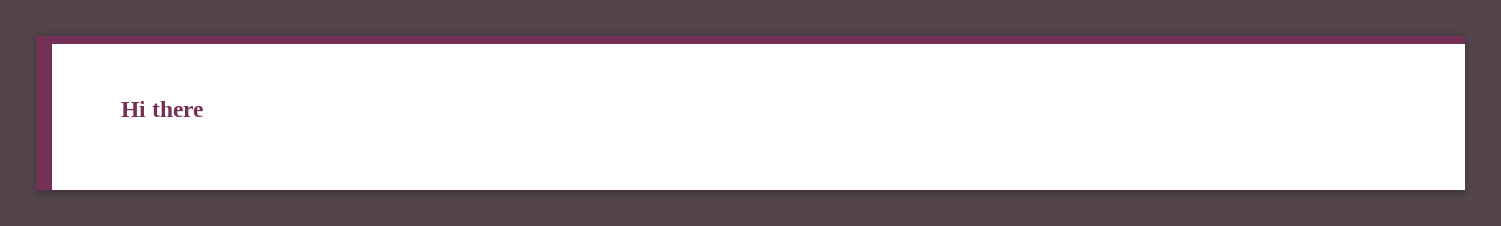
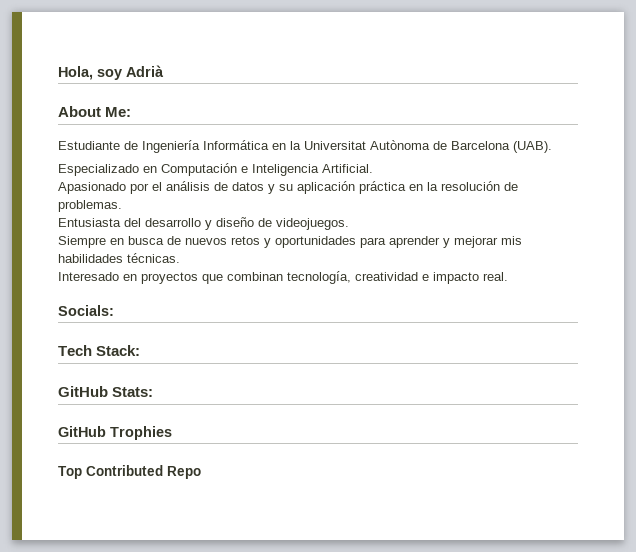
- Hi there
+ Hola, soy Adrià
+ About Me:
+ Estudiante de Ingeniería Informática en la Universitat Autònoma de Barcelona (UAB).
+ Especializado en Computación e Inteligencia Artificial.
+ Apasionado por el análisis de datos y su aplicación práctica en la resolución de problemas.
+ Entusiasta del desarrollo y diseño de videojuegos.
+ Siempre en busca de nuevos retos y oportunidades para aprender y mejorar mis habilidades técnicas.
+ Interesado en proyectos que combinan tecnología, creatividad e impacto real.
+ Socials:
+ Tech Stack:
+ GitHub Stats:
+ GitHub Trophies
+ Top Contributed Repo

